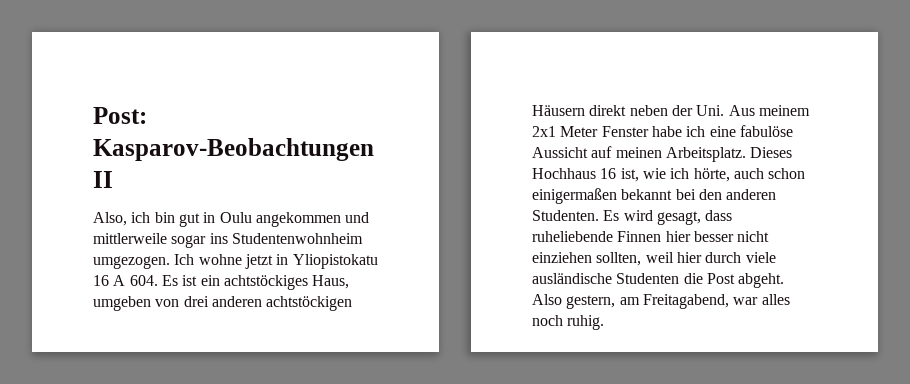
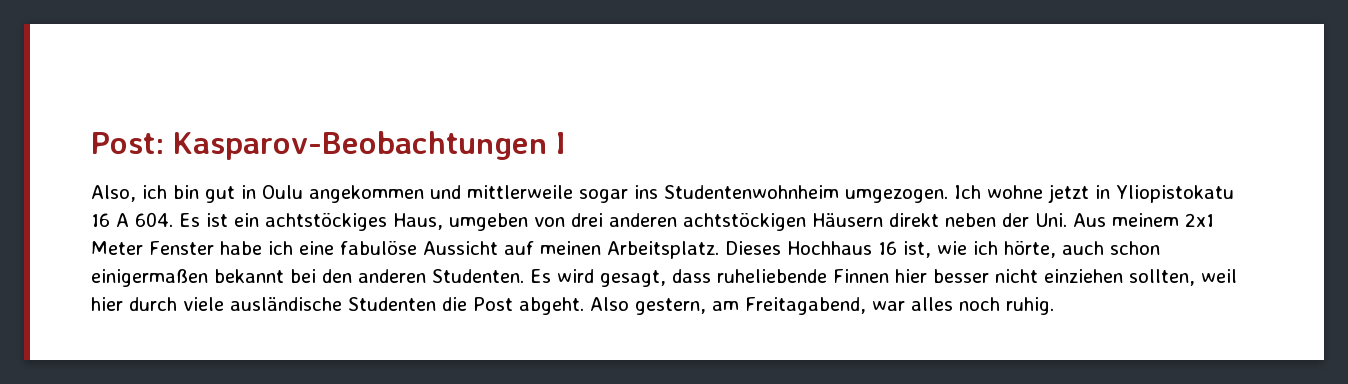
- Post: Kasparov-Beobachtungen II
+ Post: Kasparov-Beobachtungen I

